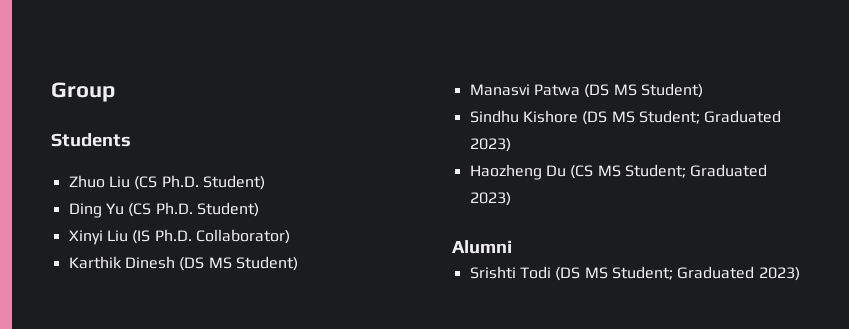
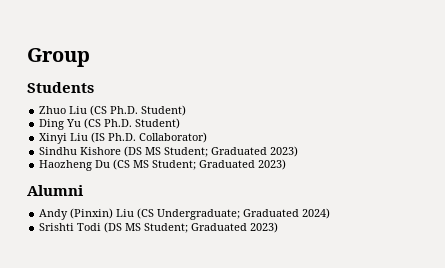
- Karthik Dinesh (DS MS Student)
- Manasvi Patwa (DS MS Student)
+ Andy (Pinxin) Liu (CS Undergraduate; Graduated 2024)

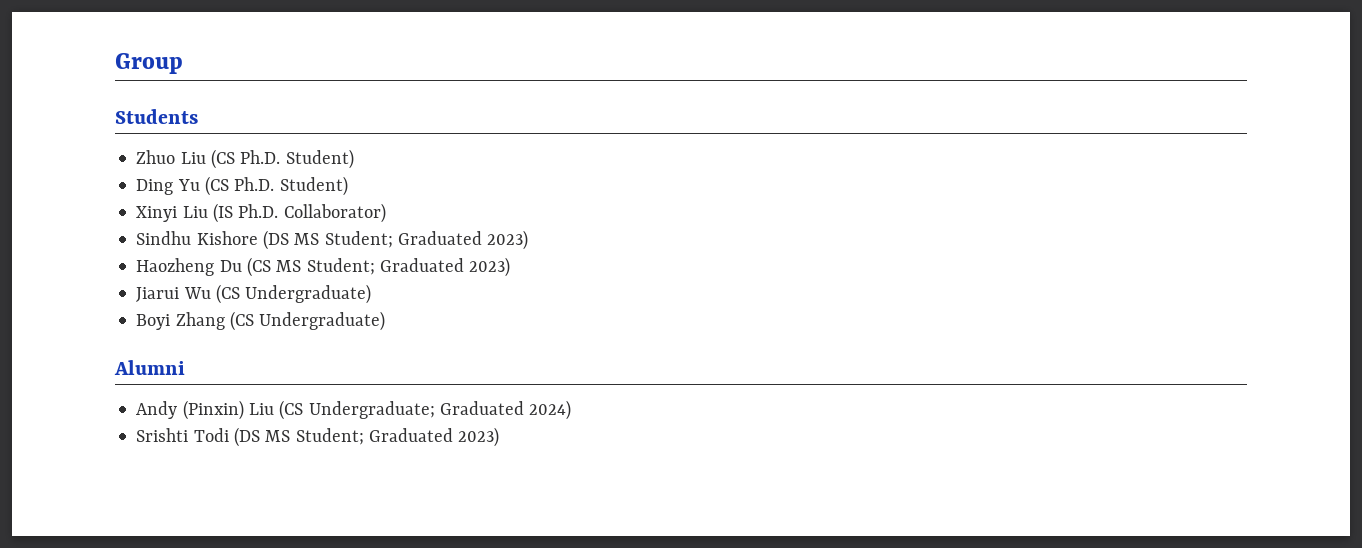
+ Jiarui Wu (CS Undergraduate)
+ Boyi Zhang (CS Undergraduate)

